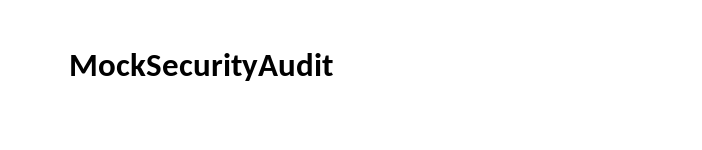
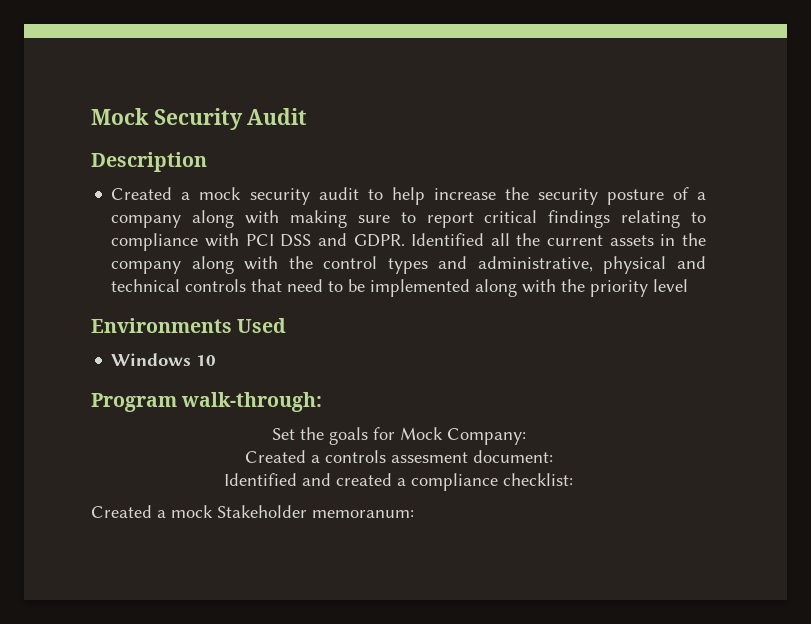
- MockSecurityAudit
+ Mock Security Audit
+ Description
+ Created a mock security audit to help increase the security posture of a company along with making sure to report critical findings relating to compliance with PCI DSS and GDPR. Identified all the current assets in the company along with the control types and administrative, physical and technical controls that need to be implemented along with the priority level
+ Environments Used
+ Windows 10
+ Program walk-through:
+ Set the goals for Mock Company:
+ Created a controls assesment document:
+ Identified and created a compliance checklist:
+ Created a mock Stakeholder memoranum:

